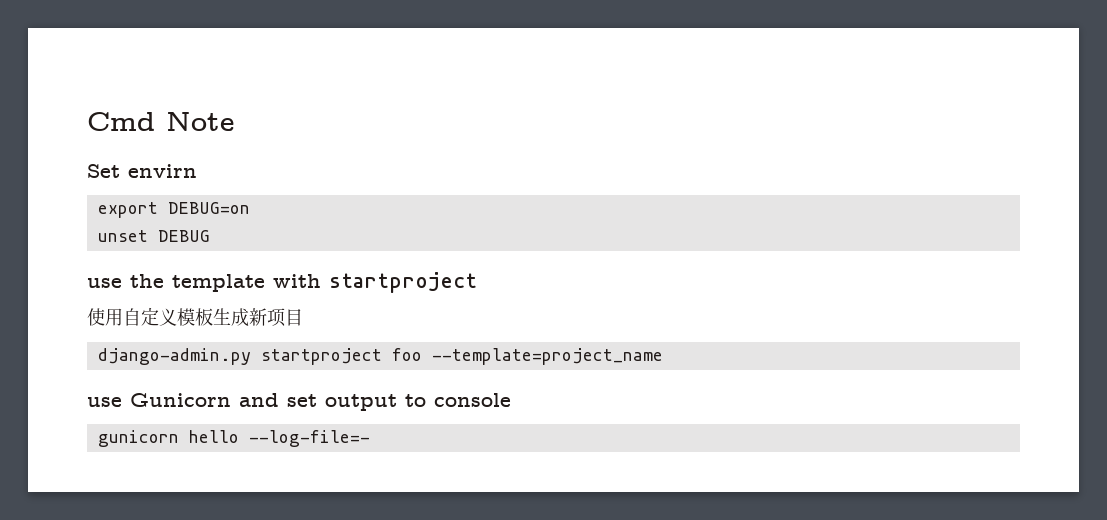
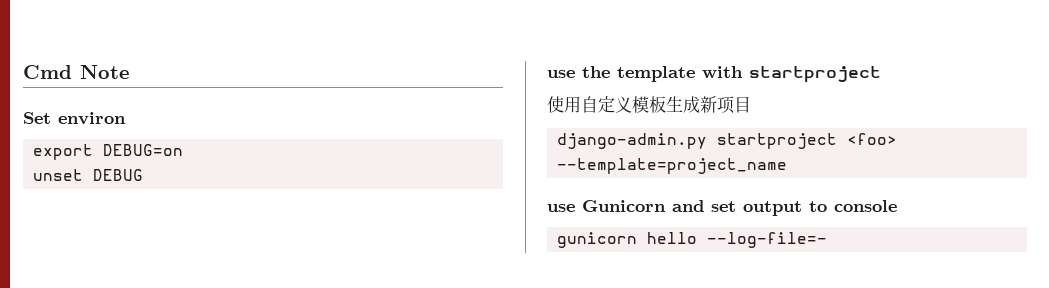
- Set envirn
+ Set environ
- django-admin.py startproject foo --template=project_name
+ django-admin.py startproject <foo> --template=project_name

